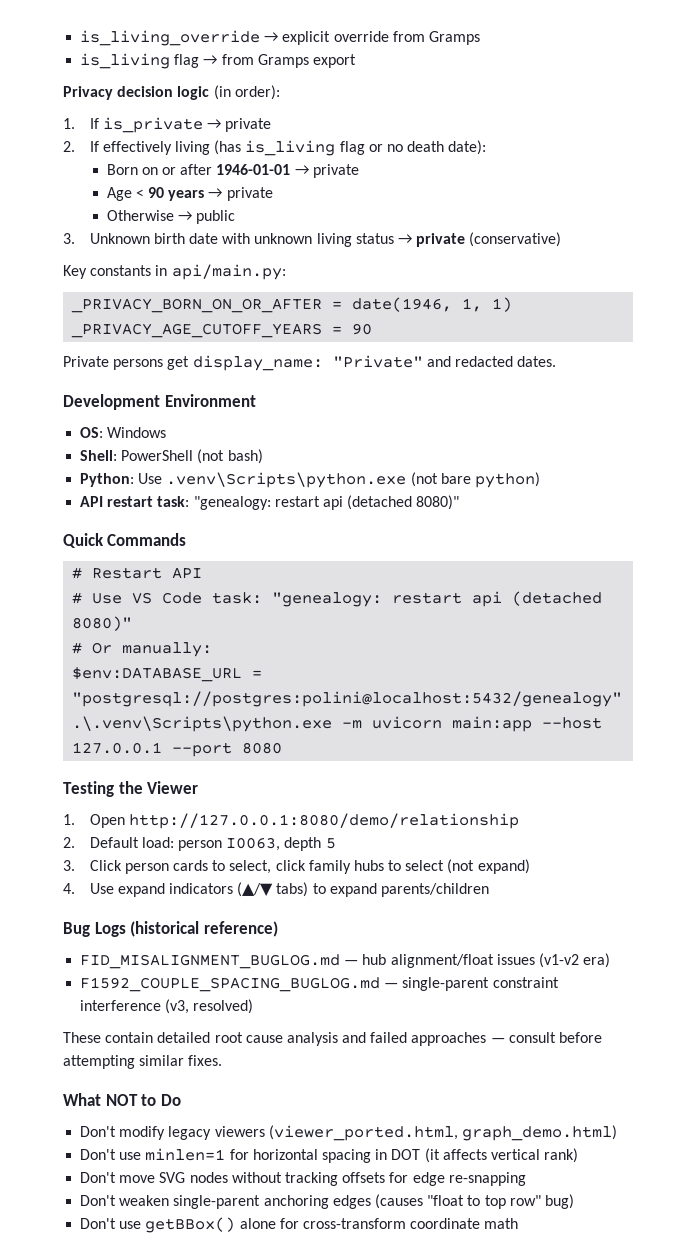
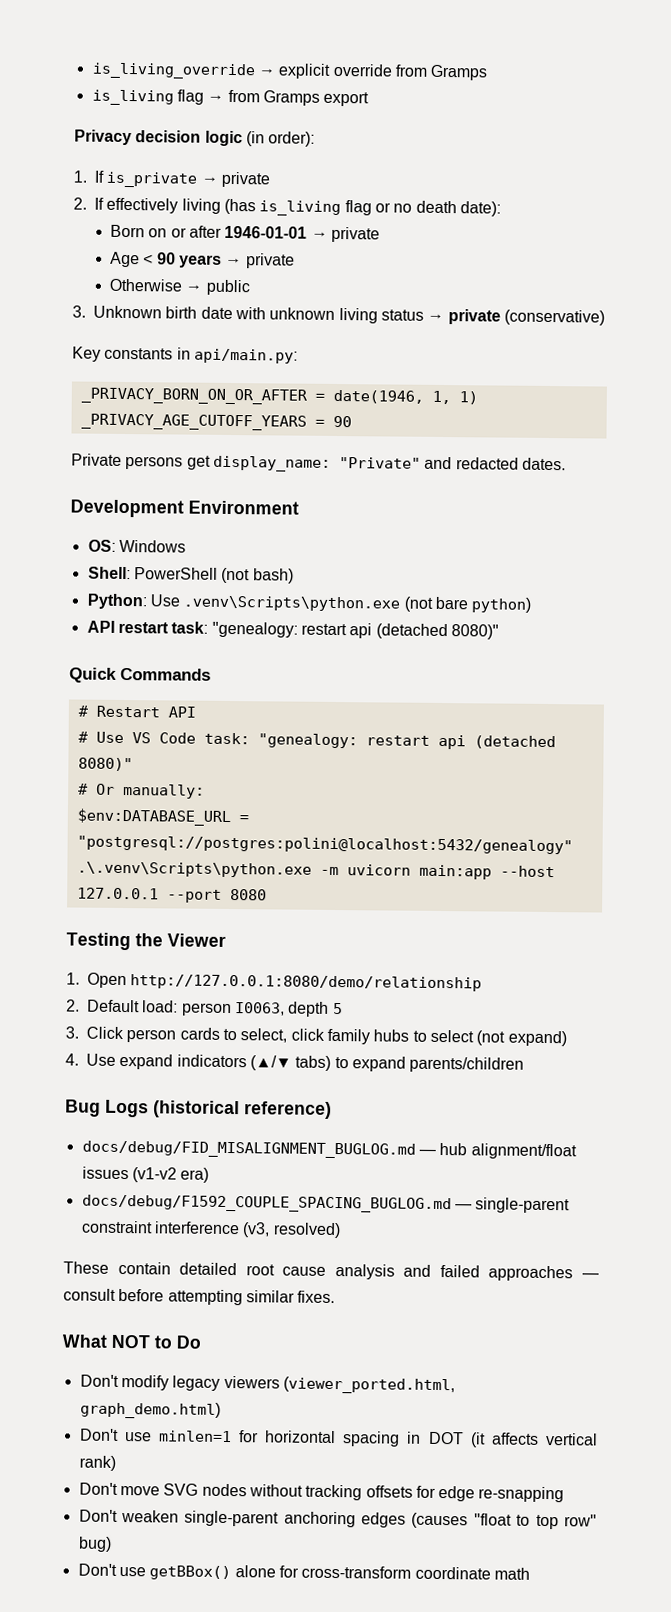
- FID_MISALIGNMENT_BUGLOG.md — hub alignment/float issues (v1-v2 era)
+ docs/debug/FID_MISALIGNMENT_BUGLOG.md — hub alignment/float issues (v1-v2 era)
- F1592_COUPLE_SPACING_BUGLOG.md — single-parent constraint interference (v3, resolved)
+ docs/debug/F1592_COUPLE_SPACING_BUGLOG.md — single-parent constraint interference (v3, resolved)

